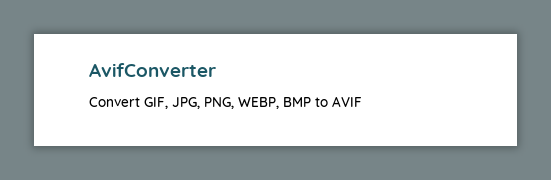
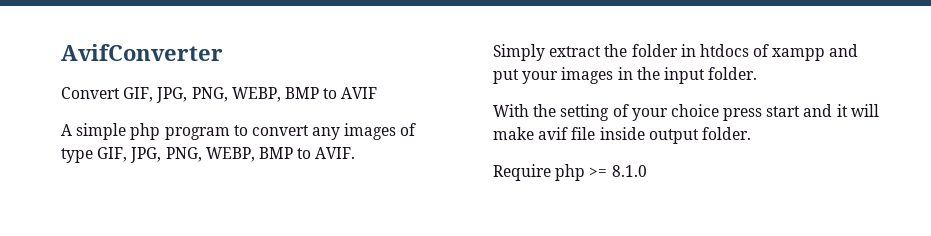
+ A simple php program to convert any images of type GIF, JPG, PNG, WEBP, BMP to AVIF.
+ Simply extract the folder in htdocs of xampp and put your images in the input folder.
+ With the setting of your choice press start and it will make avif file inside output folder.
+ Require php >= 8.1.0

